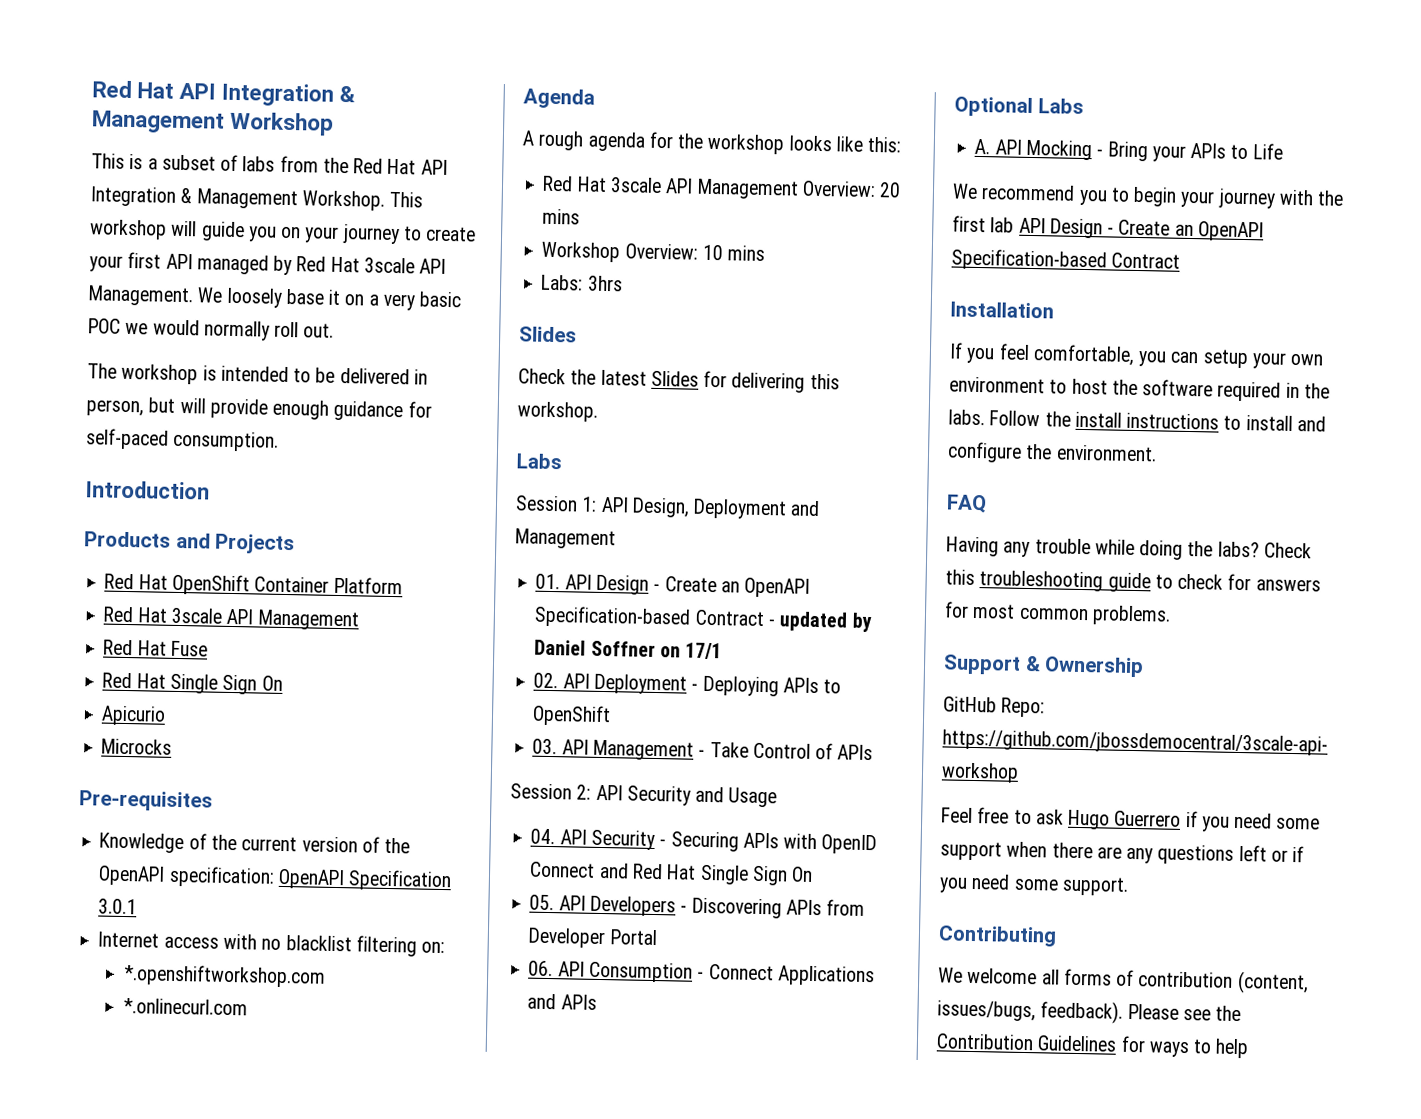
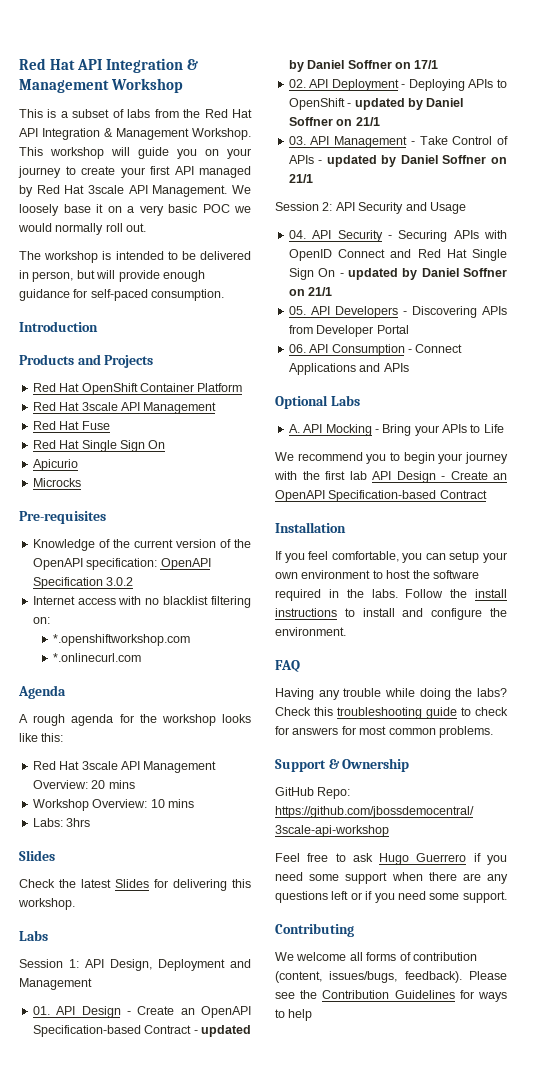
- Knowledge of the current version of the OpenAPI specification: OpenAPI Specification 3.0.1
+ Knowledge of the current version of the OpenAPI specification: OpenAPI Specification 3.0.2
- 02. API Deployment - Deploying APIs to OpenShift
+ 02. API Deployment - Deploying APIs to OpenShift - updated by Daniel Soffner on 21/1
- 03. API Management - Take Control of APIs
+ 03. API Management - Take Control of APIs - updated by Daniel Soffner on 21/1
- 04. API Security - Securing APIs with OpenID Connect and Red Hat Single Sign On
+ 04. API Security - Securing APIs with OpenID Connect and Red Hat Single Sign On - updated by Daniel Soffner on 21/1

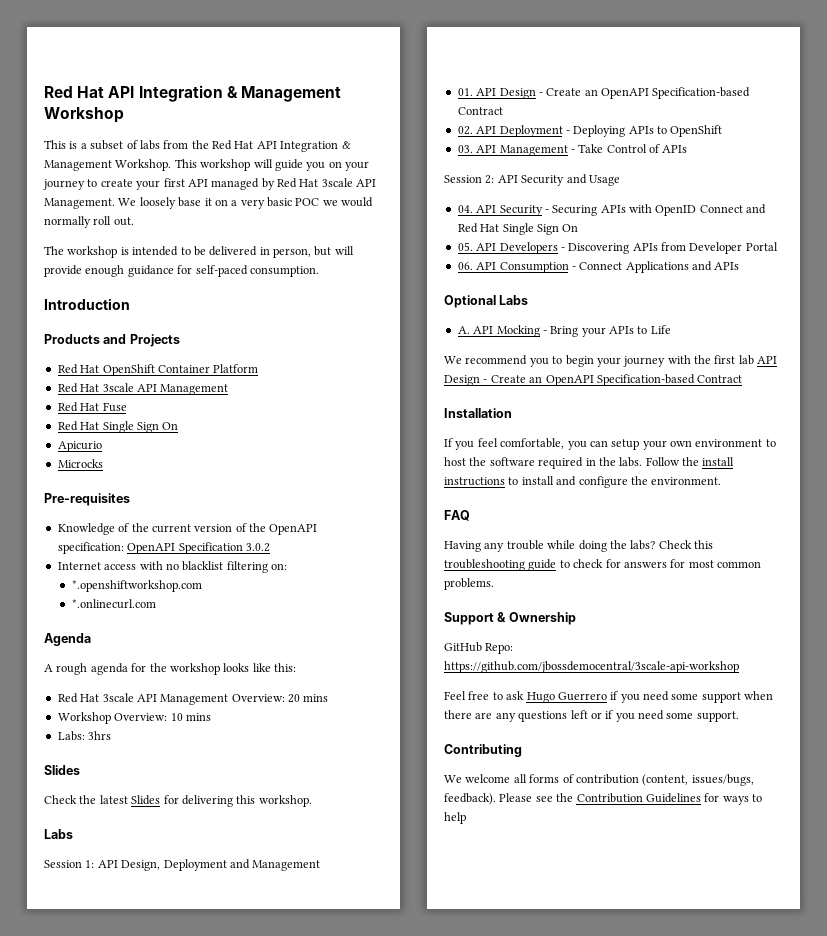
- 01. API Design - Create an OpenAPI Specification-based Contract - updated by Daniel Soffner on 17/1
+ 01. API Design - Create an OpenAPI Specification-based Contract
- 02. API Deployment - Deploying APIs to OpenShift - updated by Daniel Soffner on 21/1
+ 02. API Deployment - Deploying APIs to OpenShift
- 03. API Management - Take Control of APIs - updated by Daniel Soffner on 21/1
+ 03. API Management - Take Control of APIs
- 04. API Security - Securing APIs with OpenID Connect and Red Hat Single Sign On - updated by Daniel Soffner on 21/1
+ 04. API Security - Securing APIs with OpenID Connect and Red Hat Single Sign On

